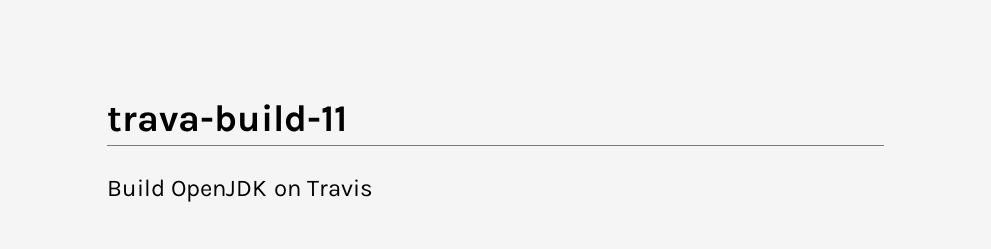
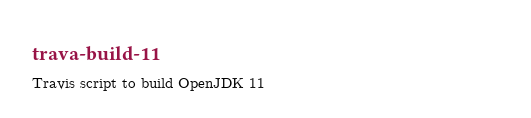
- Build OpenJDK on Travis
+ Travis script to build OpenJDK 11

